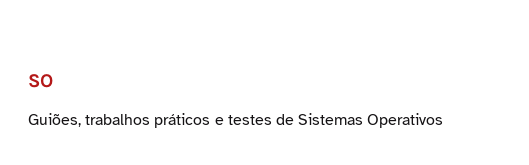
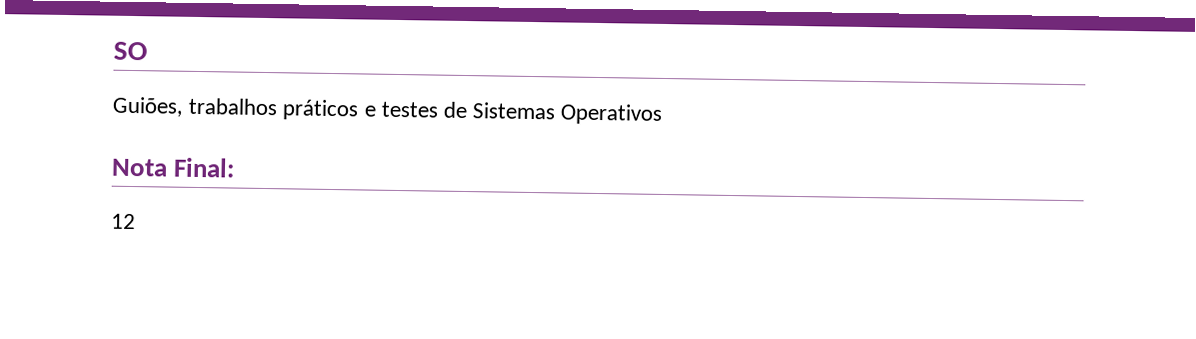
+ Nota Final:
+ 12

